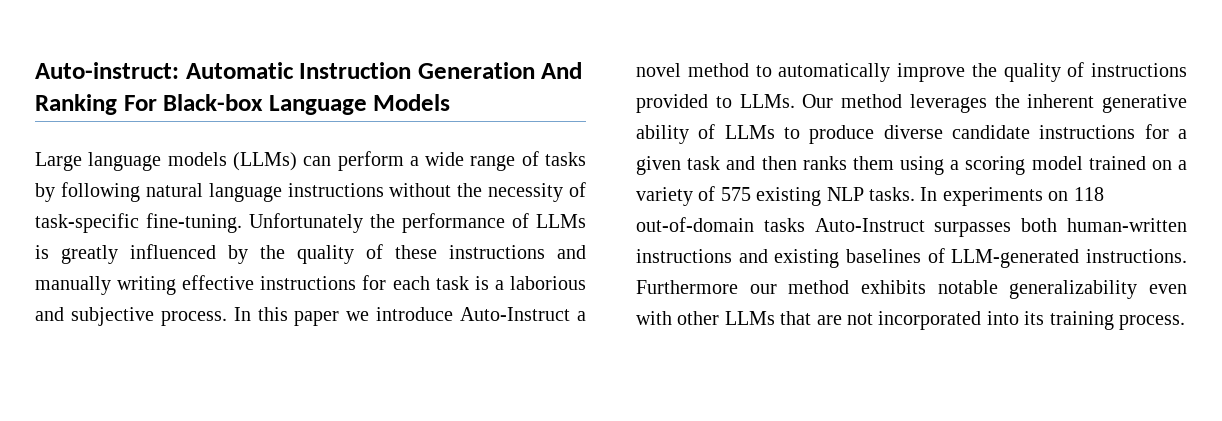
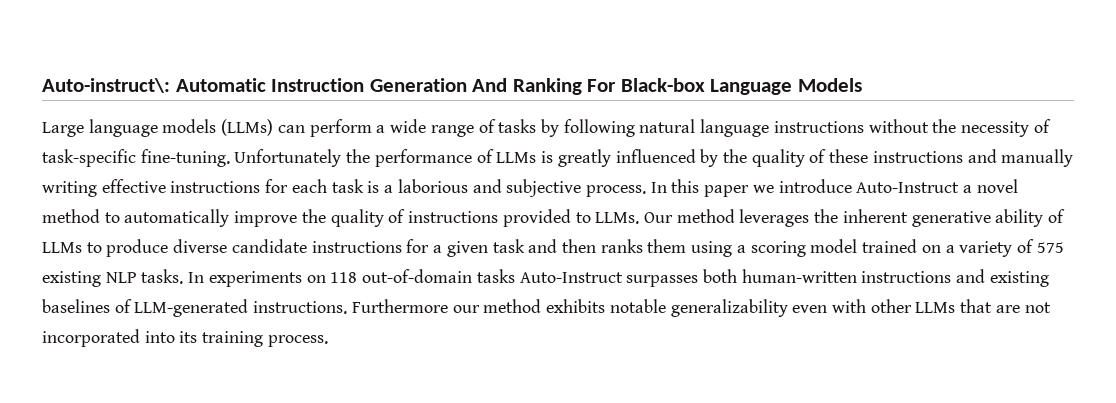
- Auto-instruct: Automatic Instruction Generation And Ranking For Black-box Language Models
+ Auto-instruct\: Automatic Instruction Generation And Ranking For Black-box Language Models

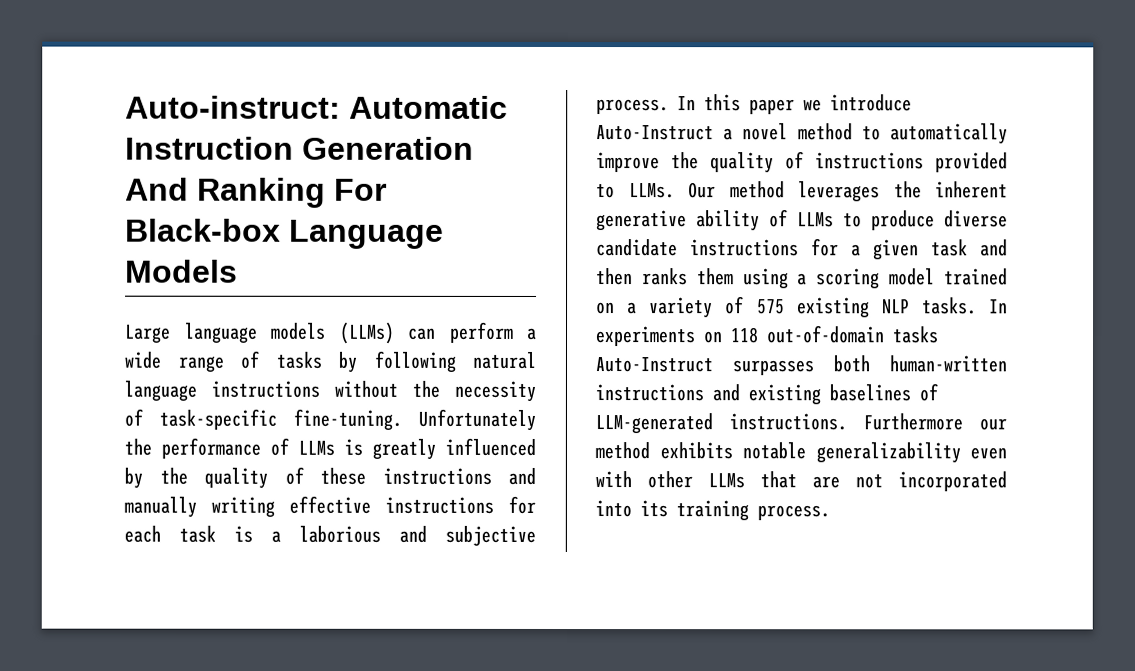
- Auto-instruct\: Automatic Instruction Generation And Ranking For Black-box Language Models
+ Auto-instruct: Automatic Instruction Generation And Ranking For Black-box Language Models

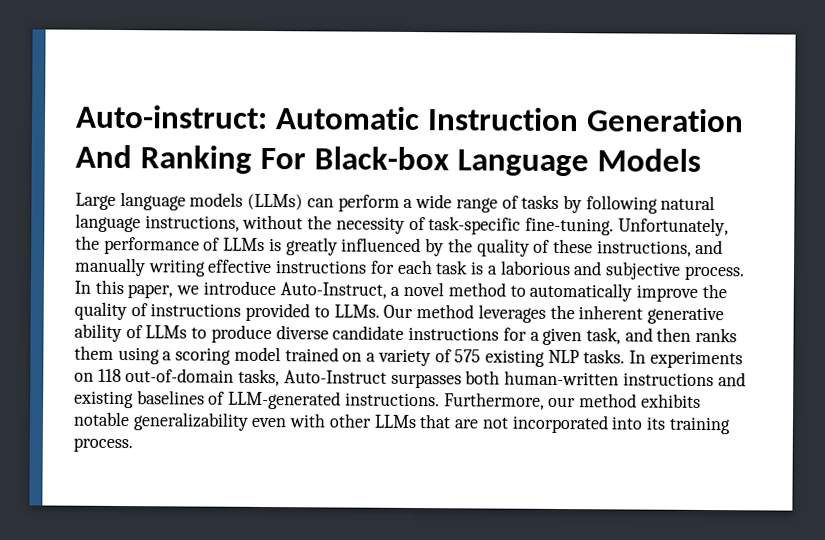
- Large language models (LLMs) can perform a wide range of tasks by following natural language instructions without the necessity of task-specific fine-tuning.
+ Large language models (LLMs) can perform a wide range of tasks by following natural language instructions, without the necessity of task-specific fine-tuning.
- Unfortunately the performance of LLMs is greatly influenced by the quality of these instructions and manually writing effective instructions for each task is a laborious and subjective process.
+ Unfortunately, the performance of LLMs is greatly influenced by the quality of these instructions, and manually writing effective instructions for each task is a laborious and subjective process.
- In this paper we introduce Auto-Instruct a novel method to automatically improve the quality of instructions provided to LLMs.
+ In this paper, we introduce Auto-Instruct, a novel method to automatically improve the quality of instructions provided to LLMs.
- Our method leverages the inherent generative ability of LLMs to produce diverse candidate instructions for a given task and then ranks them using a scoring model trained on a variety of 575 existing NLP tasks.
+ Our method leverages the inherent generative ability of LLMs to produce diverse candidate instructions for a given task, and then ranks them using a scoring model trained on a variety of 575 existing NLP tasks.
- In experiments on 118 out-of-domain tasks Auto-Instruct surpasses both human-written instructions and existing baselines of LLM-generated instructions.
+ In experiments on 118 out-of-domain tasks, Auto-Instruct surpasses both human-written instructions and existing baselines of LLM-generated instructions.
- Furthermore our method exhibits notable generalizability even with other LLMs that are not incorporated into its training process.
+ Furthermore, our method exhibits notable generalizability even with other LLMs that are not incorporated into its training process.

